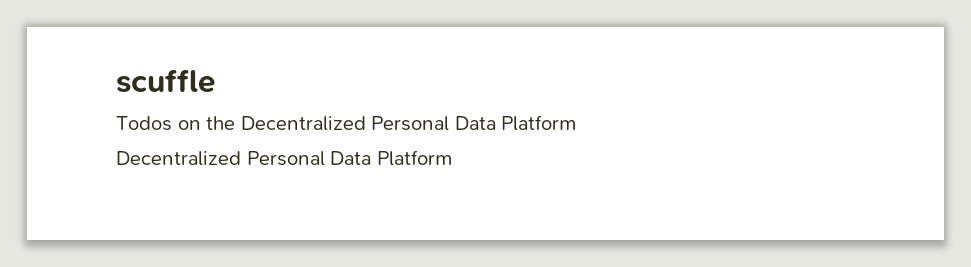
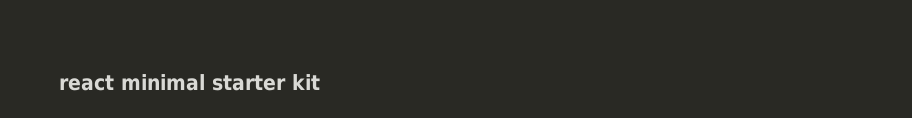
- scuffle
- Todos on the Decentralized Personal Data Platform
- Decentralized Personal Data Platform
+ react minimal starter kit

